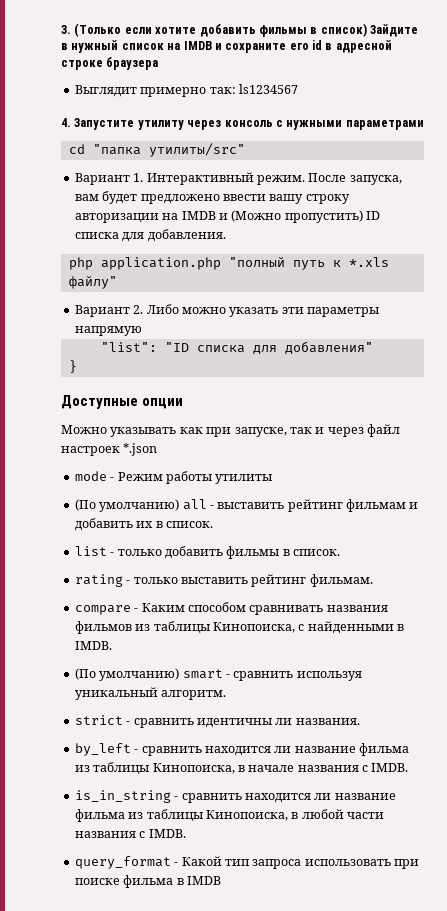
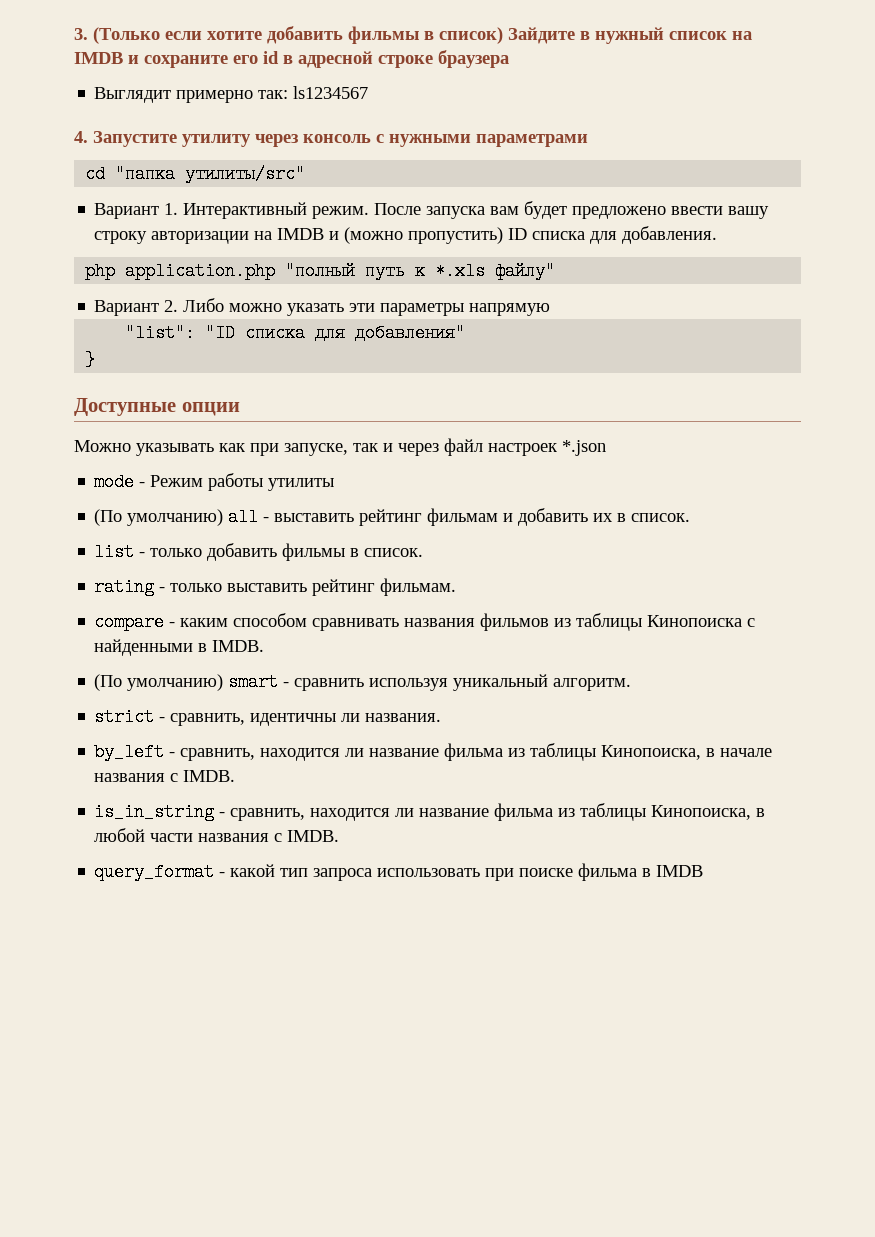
- После запуска, вам будет предложено ввести вашу строку авторизации на IMDB и (Можно пропустить) ID списка для добавления.
+ После запуска вам будет предложено ввести вашу строку авторизации на IMDB и (можно пропустить) ID списка для добавления.
- compare - Каким способом сравнивать названия фильмов из таблицы Кинопоиска, с найденными в IMDB.
+ compare - каким способом сравнивать названия фильмов из таблицы Кинопоиска с найденными в IMDB.
- strict - сравнить идентичны ли названия.
+ strict - сравнить, идентичны ли названия.
- by_left - сравнить находится ли название фильма из таблицы Кинопоиска, в начале названия с IMDB.
+ by_left - сравнить, находится ли название фильма из таблицы Кинопоиска, в начале названия с IMDB.
- is_in_string - сравнить находится ли название фильма из таблицы Кинопоиска, в любой части названия с IMDB.
+ is_in_string - сравнить, находится ли название фильма из таблицы Кинопоиска, в любой части названия с IMDB.
- query_format - Какой тип запроса использовать при поиске фильма в IMDB
+ query_format - какой тип запроса использовать при поиске фильма в IMDB

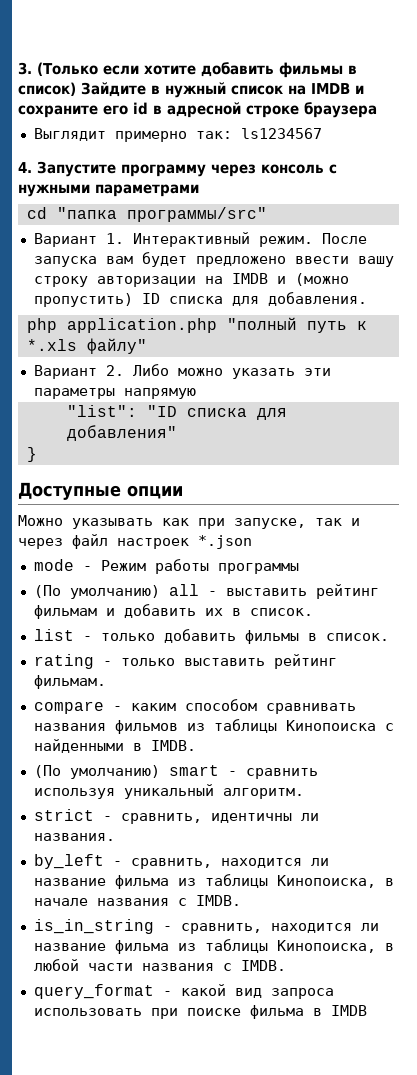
- 4. Запустите утилиту через консоль с нужными параметрами
+ 4. Запустите программу через консоль с нужными параметрами
- cd "папка утилиты/src"
+ cd "папка программы/src"
- mode - Режим работы утилиты
+ mode - Режим работы программы
- query_format - какой тип запроса использовать при поиске фильма в IMDB
+ query_format - какой вид запроса использовать при поиске фильма в IMDB

